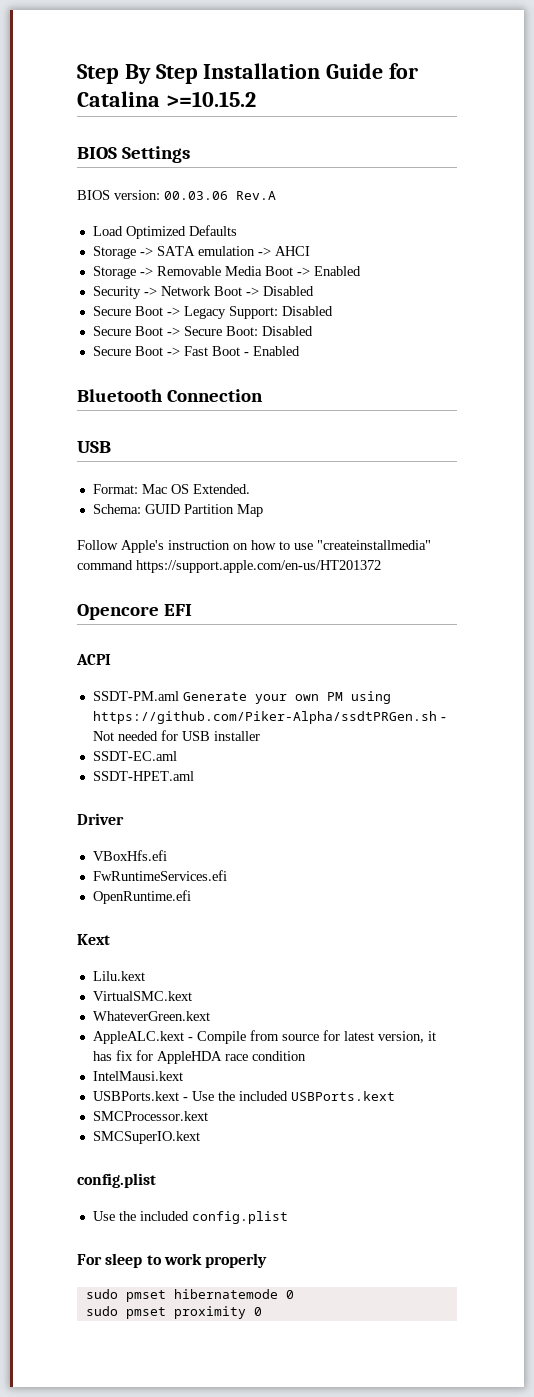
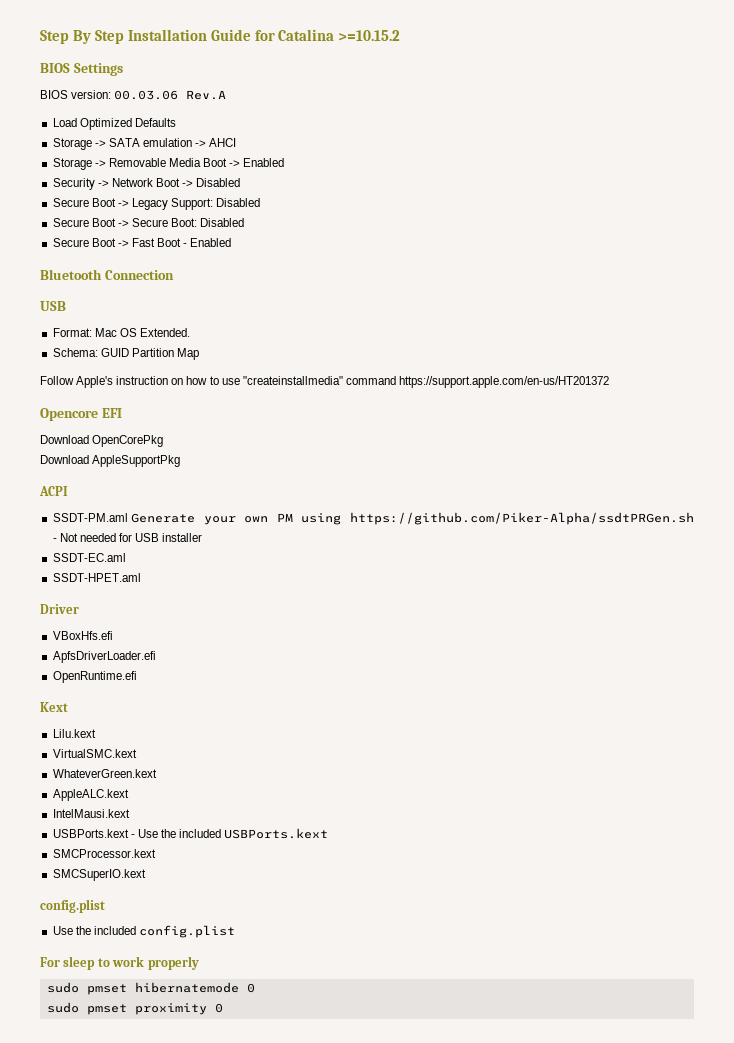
+ Download OpenCorePkg
+ Download AppleSupportPkg
- FwRuntimeServices.efi
+ ApfsDriverLoader.efi
- AppleALC.kext - Compile from source for latest version, it has fix for AppleHDA race condition
+ AppleALC.kext

